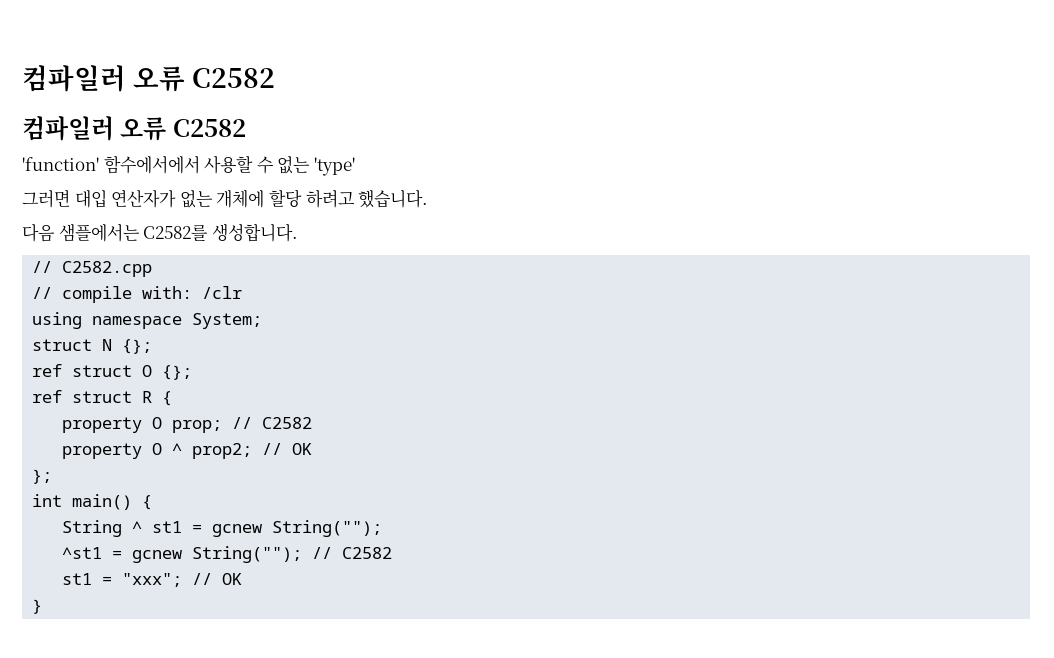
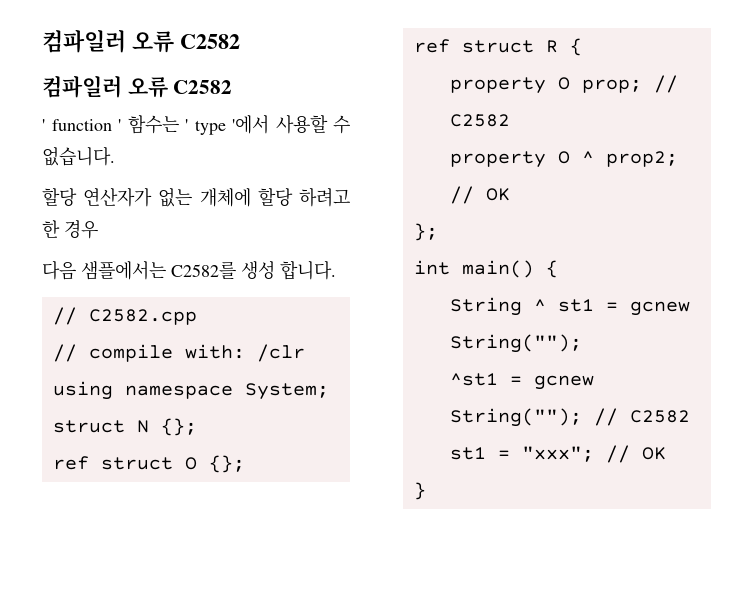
- 'function' 함수에서에서 사용할 수 없는 'type'
- 그러면 대입 연산자가 없는 개체에 할당 하려고 했습니다.
+ ' function ' 함수는 ' type '에서 사용할 수 없습니다.
+ 할당 연산자가 없는 개체에 할당 하려고 한 경우
- 다음 샘플에서는 C2582를 생성합니다.
+ 다음 샘플에서는 C2582를 생성 합니다.

